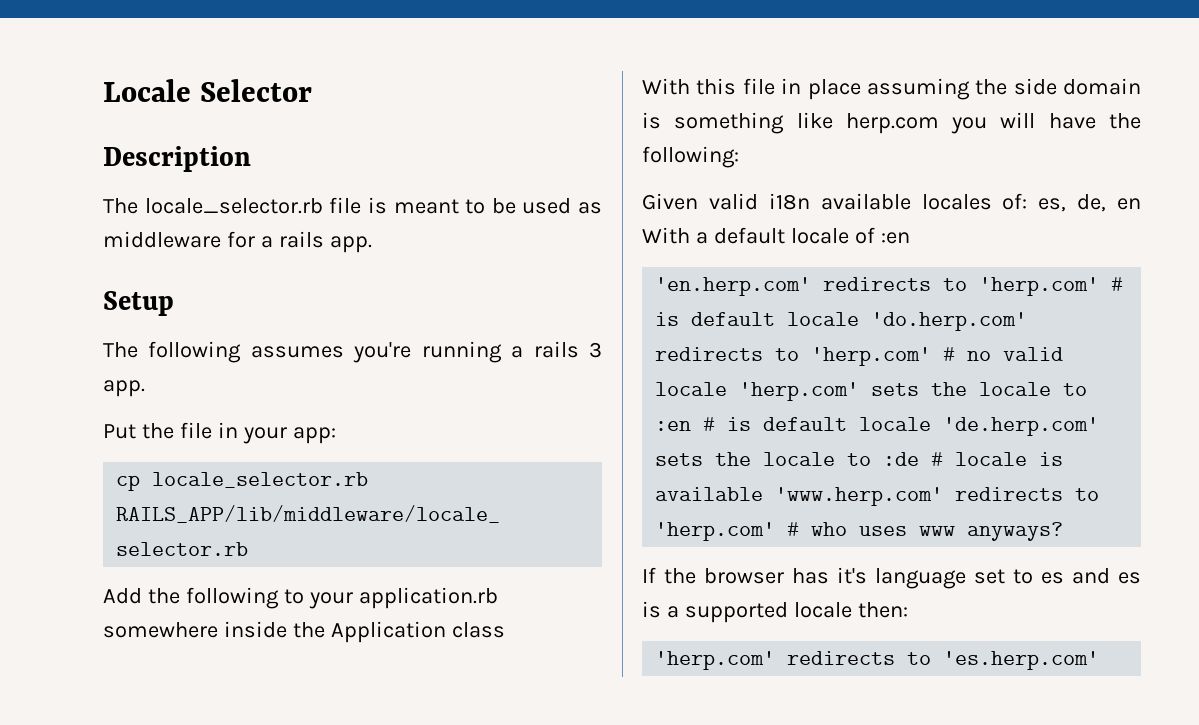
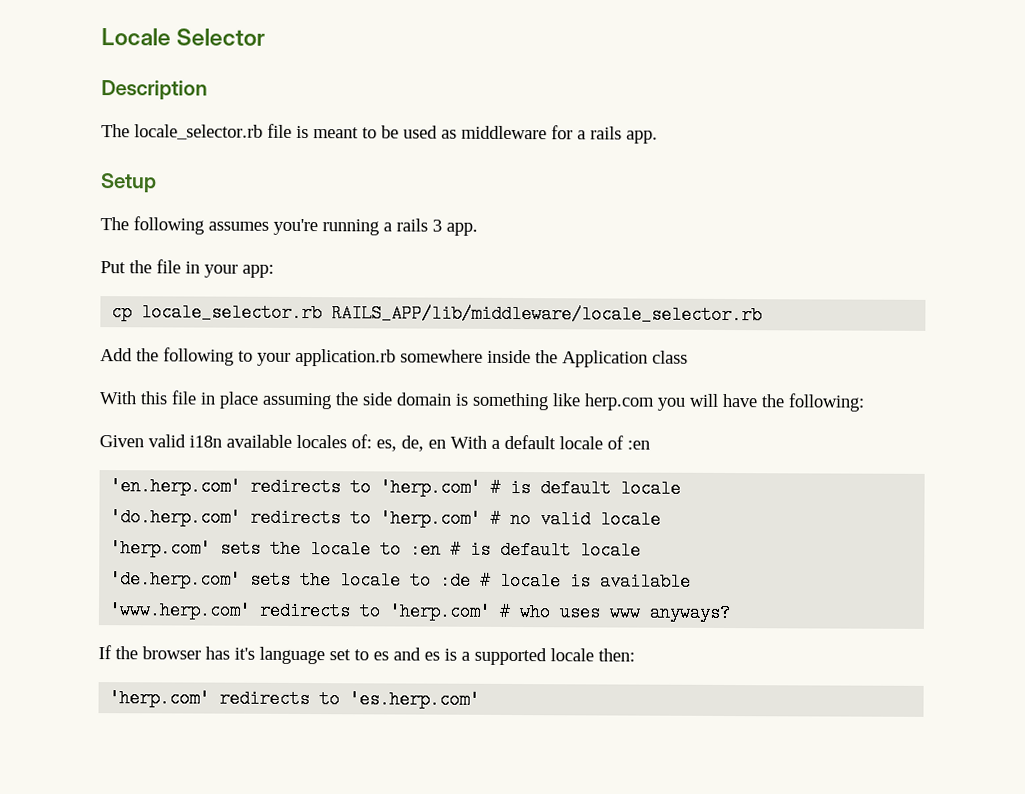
- 'en.herp.com' redirects to 'herp.com' # is default locale 'do.herp.com' redirects to 'herp.com' # no valid locale 'herp.com' sets the locale to :en # is default locale 'de.herp.com' sets the locale to :de # locale is available 'www.herp.com' redirects to 'herp.com' # who uses www anyways?
+ 'en.herp.com' redirects to 'herp.com' # is default locale
+ 'do.herp.com' redirects to 'herp.com' # no valid locale
+ 'herp.com' sets the locale to :en # is default locale
+ 'de.herp.com' sets the locale to :de # locale is available
+ 'www.herp.com' redirects to 'herp.com' # who uses www anyways?

